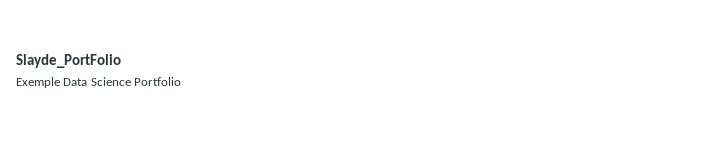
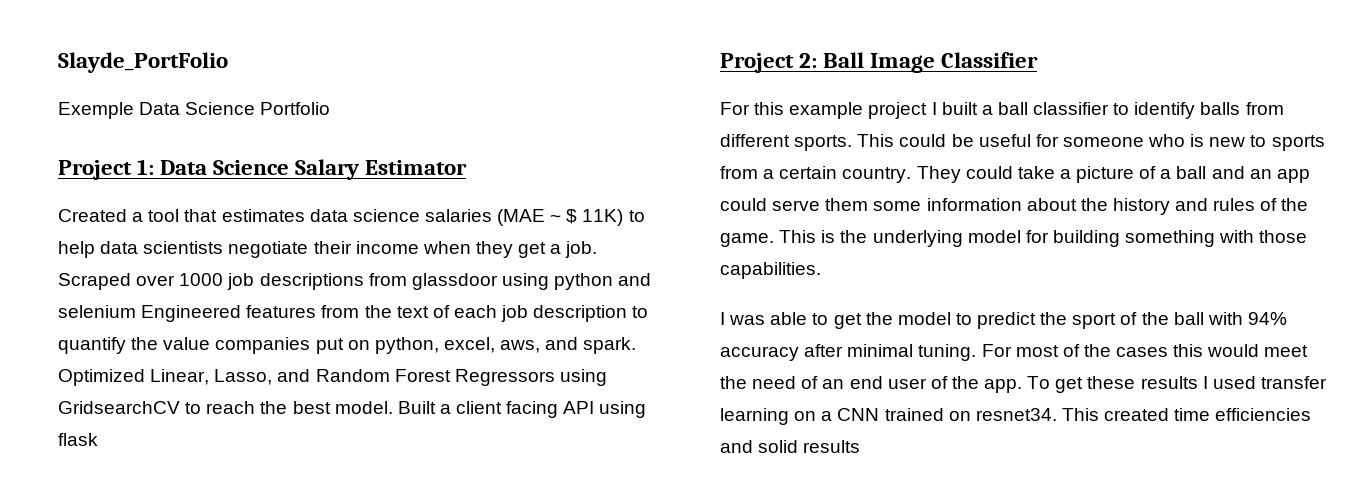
+ Project 1: Data Science Salary Estimator
+ Created a tool that estimates data science salaries (MAE ~ $ 11K) to help data scientists negotiate their income when they get a job. Scraped over 1000 job descriptions from glassdoor using python and selenium Engineered features from the text of each job description to quantify the value companies put on python, excel, aws, and spark. Optimized Linear, Lasso, and Random Forest Regressors using GridsearchCV to reach the best model. Built a client facing API using flask
+ Project 2: Ball Image Classifier
+ For this example project I built a ball classifier to identify balls from different sports. This could be useful for someone who is new to sports from a certain country. They could take a picture of a ball and an app could serve them some information about the history and rules of the game. This is the underlying model for building something with those capabilities.
+ I was able to get the model to predict the sport of the ball with 94% accuracy after minimal tuning. For most of the cases this would meet the need of an end user of the app. To get these results I used transfer learning on a CNN trained on resnet34. This created time efficiencies and solid results

